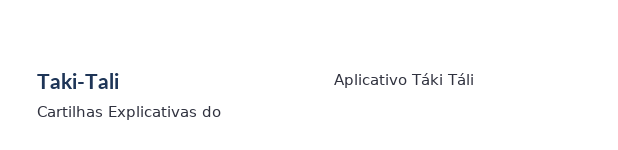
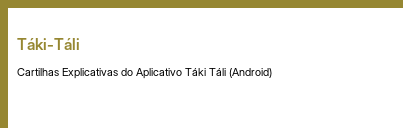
- Taki-Tali
+ Táki-Táli
- Cartilhas Explicativas do Aplicativo Táki Táli
+ Cartilhas Explicativas do Aplicativo Táki Táli (Android)

